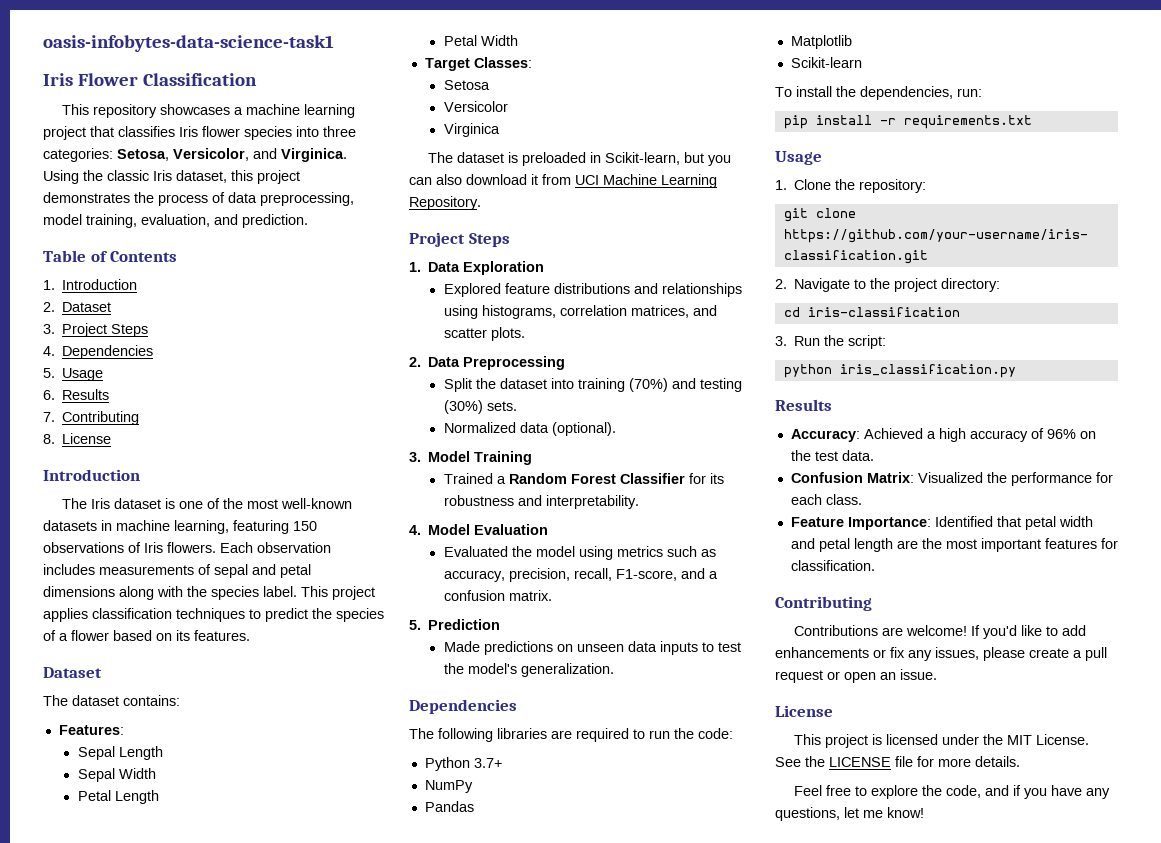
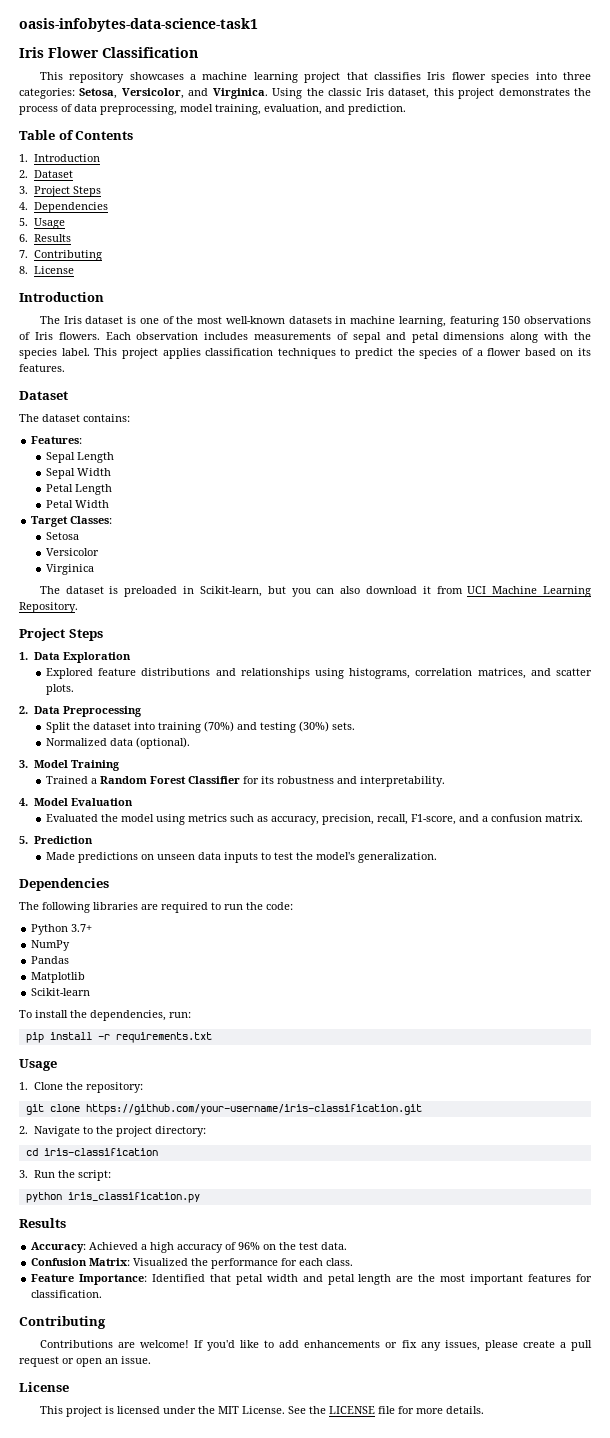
- Feel free to explore the code, and if you have any questions, let me know!

